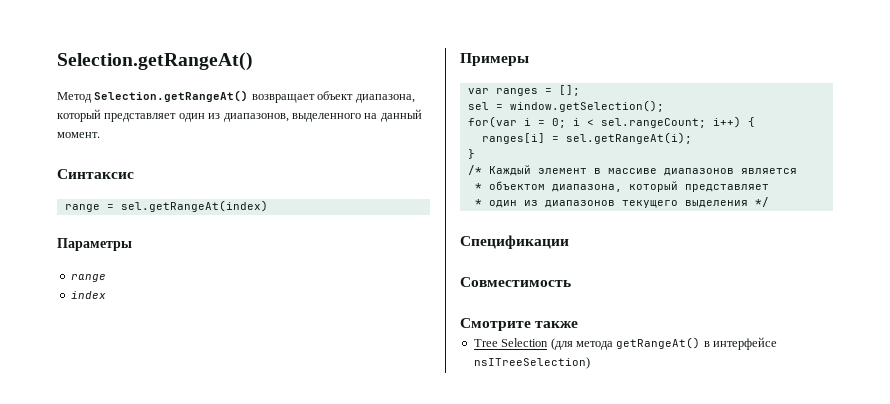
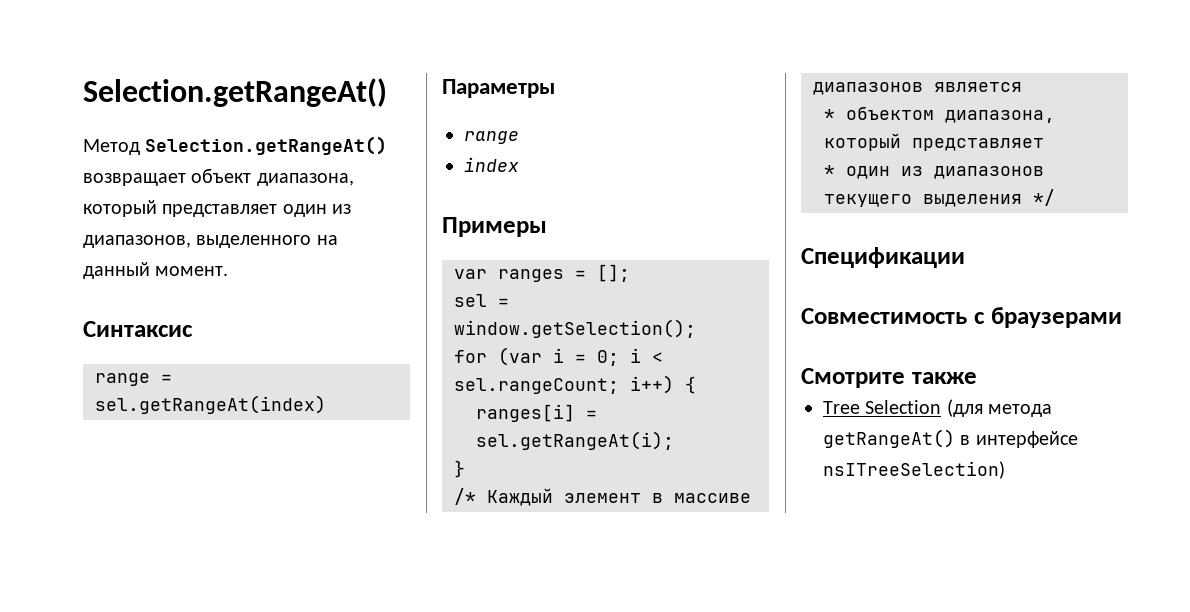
- for(var i = 0; i < sel.rangeCount; i++) {
+ for (var i = 0; i < sel.rangeCount; i++) {
- Совместимость
+ Совместимость с браузерами

